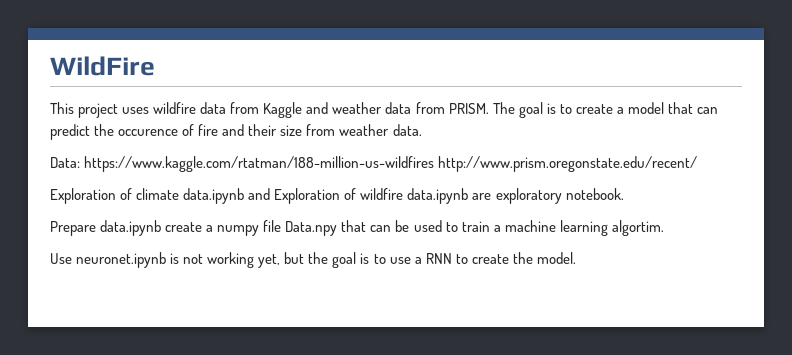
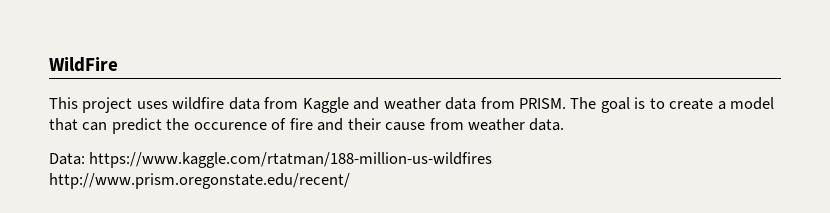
- The goal is to create a model that can predict the occurence of fire and their size from weather data.
+ The goal is to create a model that can predict the occurence of fire and their cause from weather data.
- Exploration of climate data.ipynb and Exploration of wildfire data.ipynb are exploratory notebook.
- Prepare data.ipynb create a numpy file Data.npy that can be used to train a machine learning algortim.
- Use neuronet.ipynb is not working yet, but the goal is to use a RNN to create the model.

